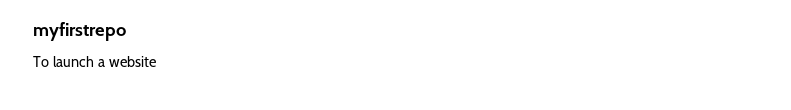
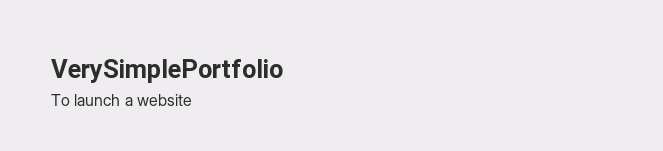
- myfirstrepo
+ VerySimplePortfolio

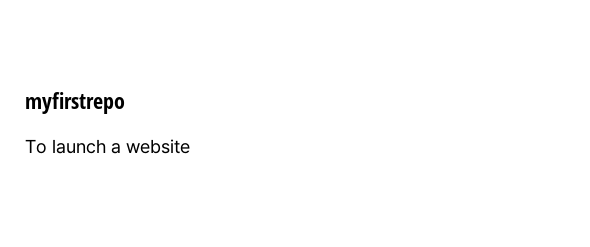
- VerySimplePortfolio
+ myfirstrepo

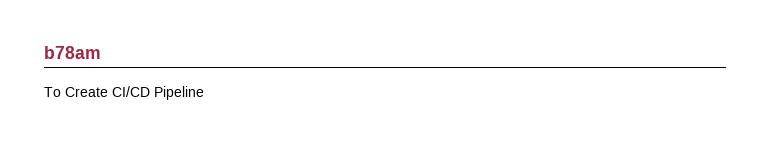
- myfirstrepo
+ b78am
- To launch a website
+ To Create CI/CD Pipeline

